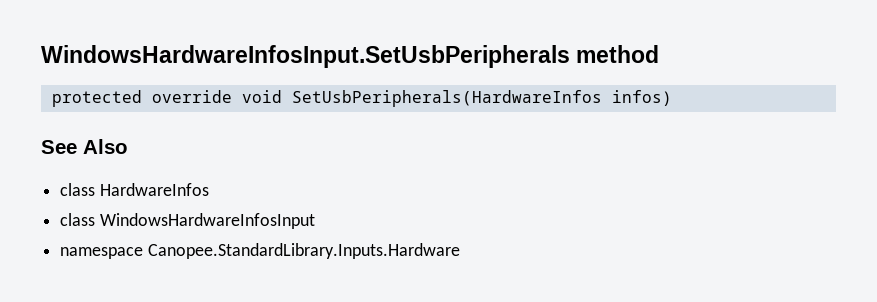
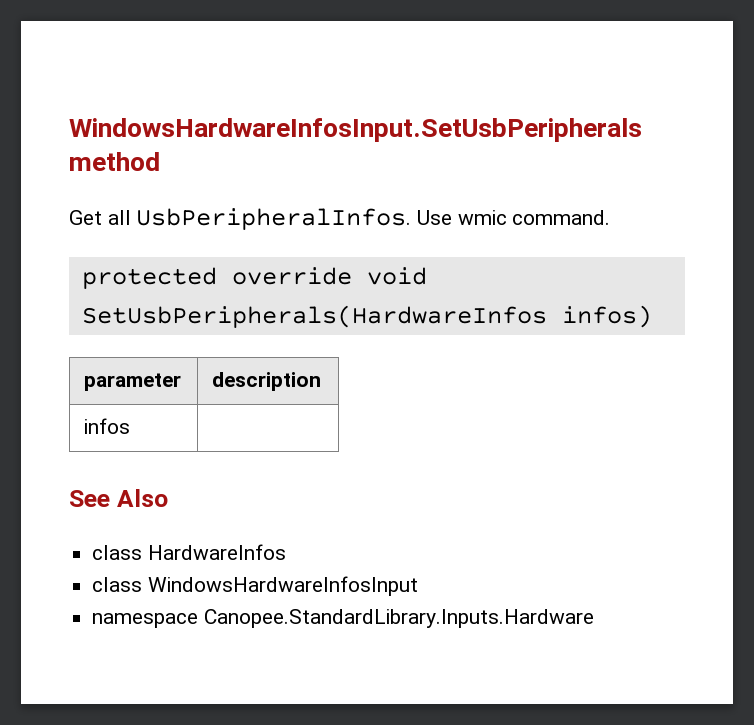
+ Get all UsbPeripheralInfos. Use wmic command.
+ parameter | description
+ infos |

